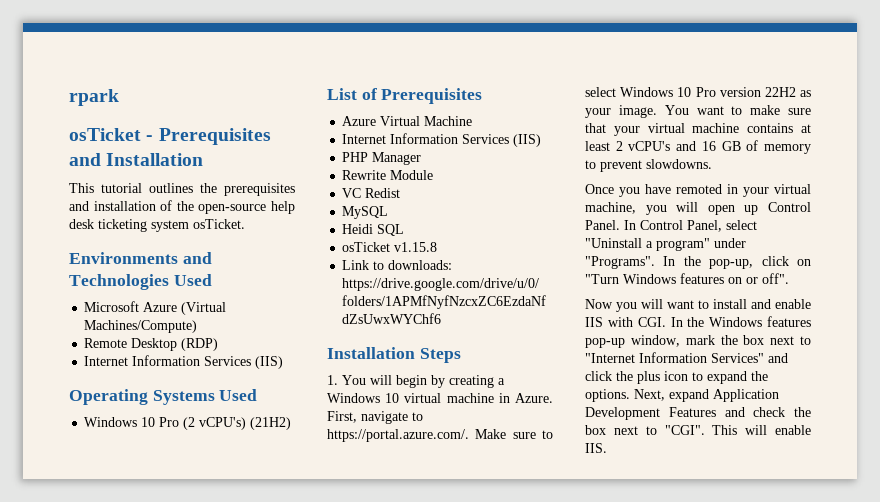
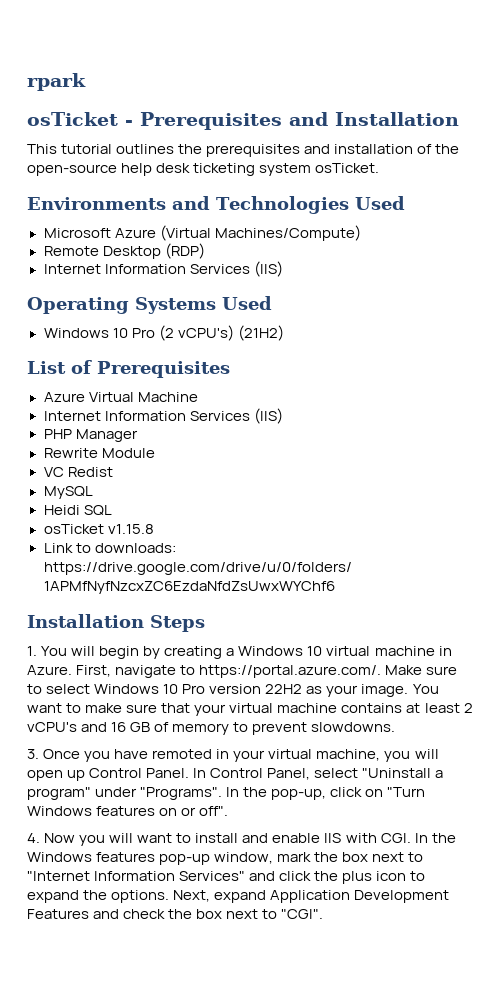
- Once you have remoted in your virtual machine, you will open up Control Panel.
+ 3. Once you have remoted in your virtual machine, you will open up Control Panel.
- Now you will want to install and enable IIS with CGI. In the Windows features pop-up window, mark the box next to "Internet Information Services" and click the plus icon to expand the options.
+ 4. Now you will want to install and enable IIS with CGI. In the Windows features pop-up window, mark the box next to "Internet Information Services" and click the plus icon to expand the options.
- This will enable IIS.

